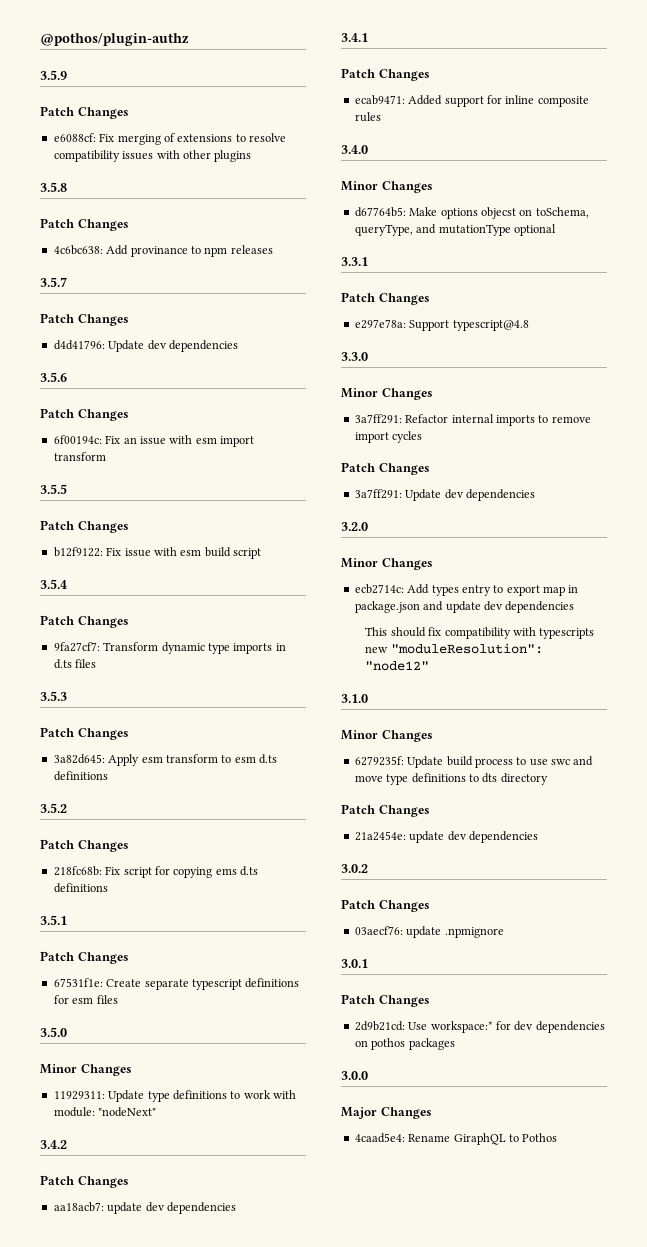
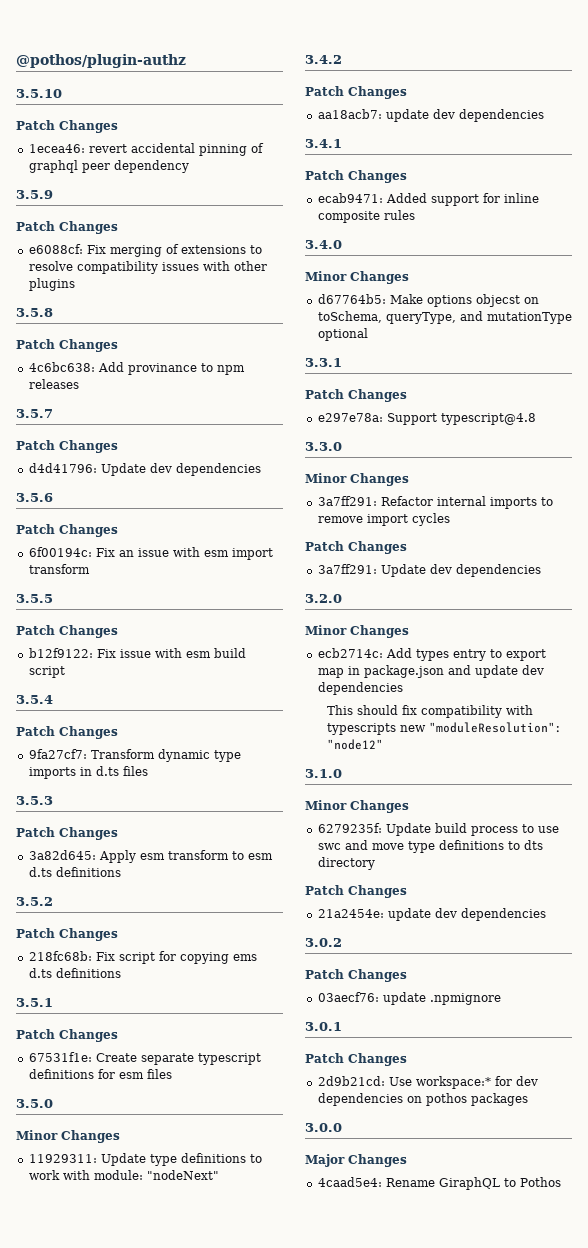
+ 3.5.10
+ Patch Changes
+ 1ecea46: revert accidental pinning of graphql peer dependency

